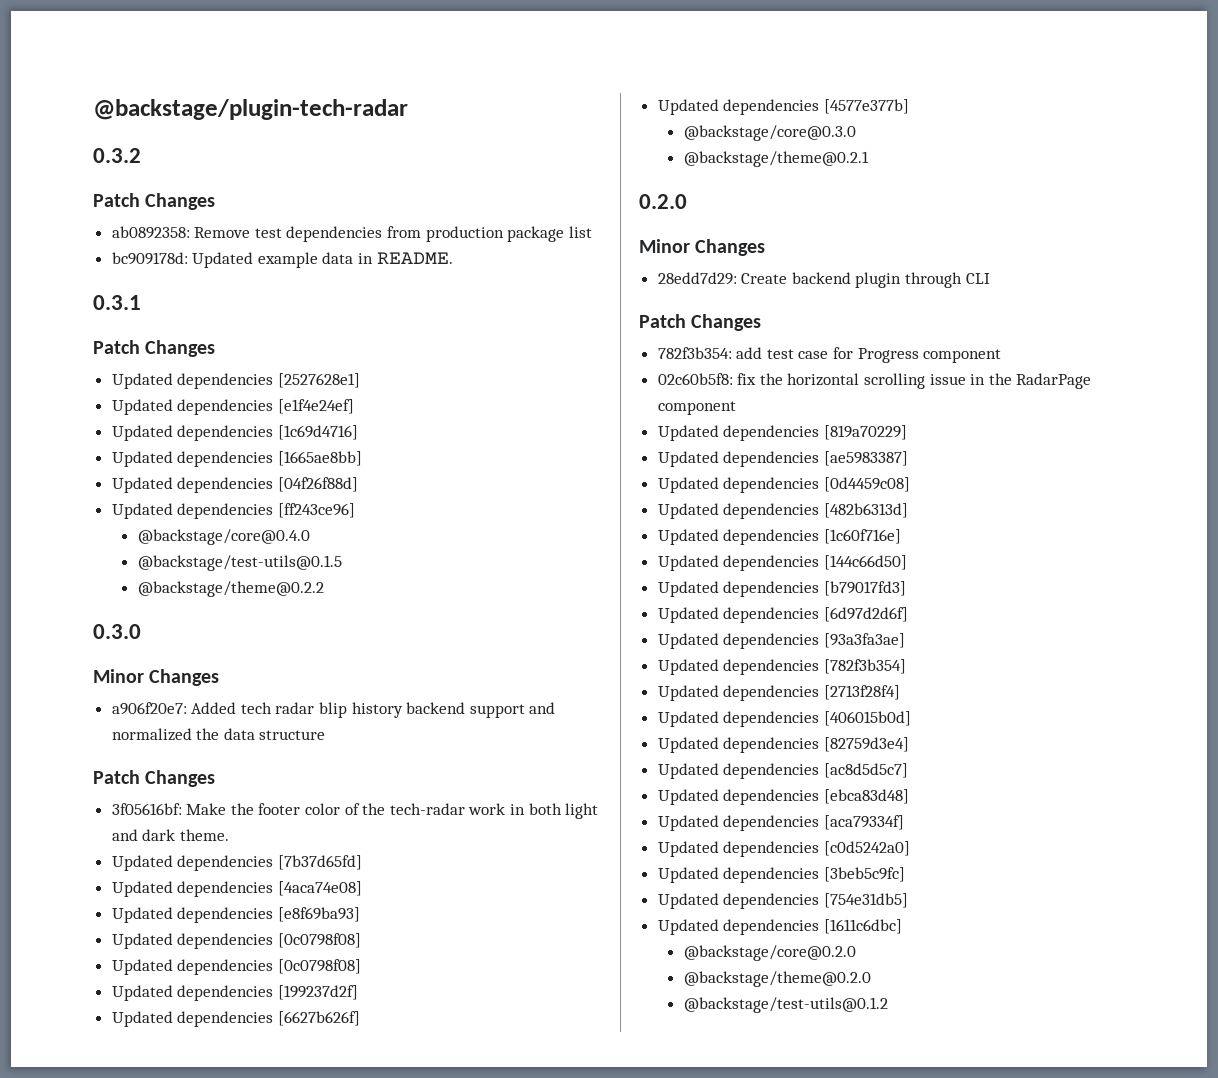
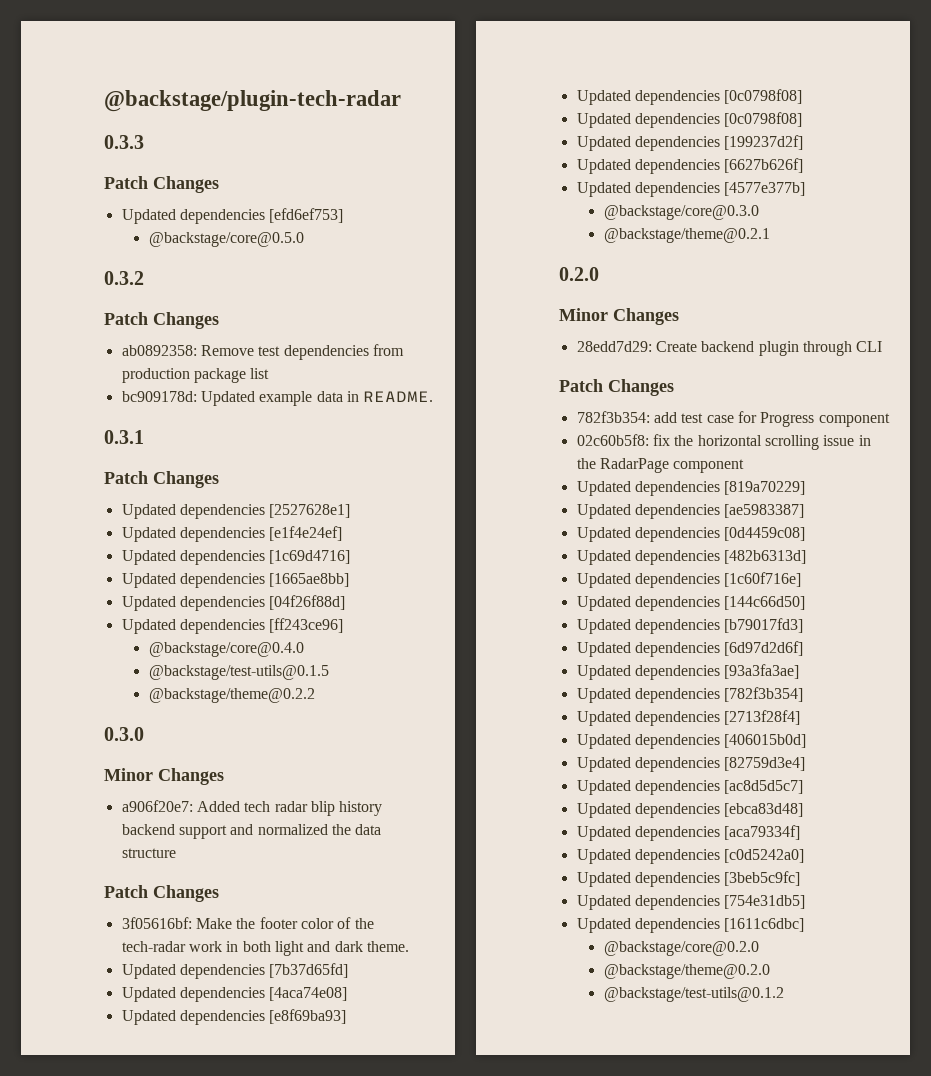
+ 0.3.3
+ Patch Changes
+ Updated dependencies [efd6ef753]
+ @backstage/core@0.5.0

